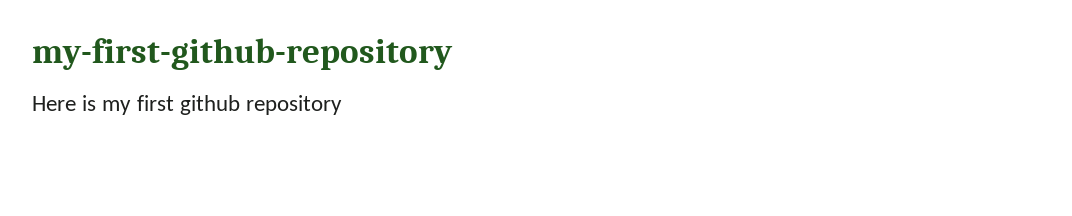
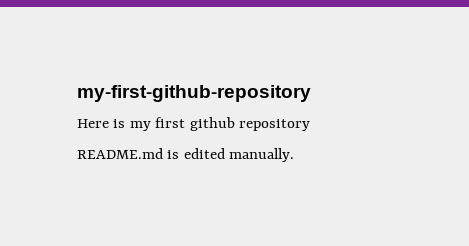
+ README.md is edited manually.

